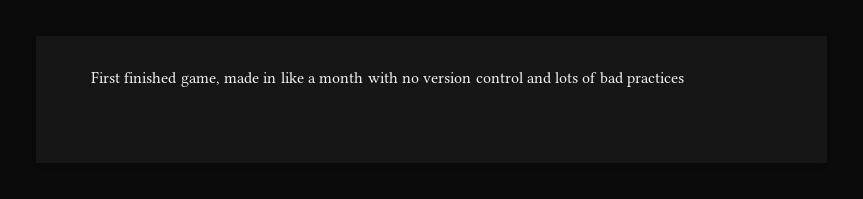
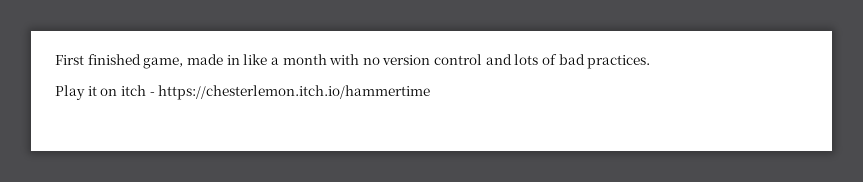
- First finished game, made in like a month with no version control and lots of bad practices
+ First finished game, made in like a month with no version control and lots of bad practices.
+ Play it on itch - https://chesterlemon.itch.io/hammertime

